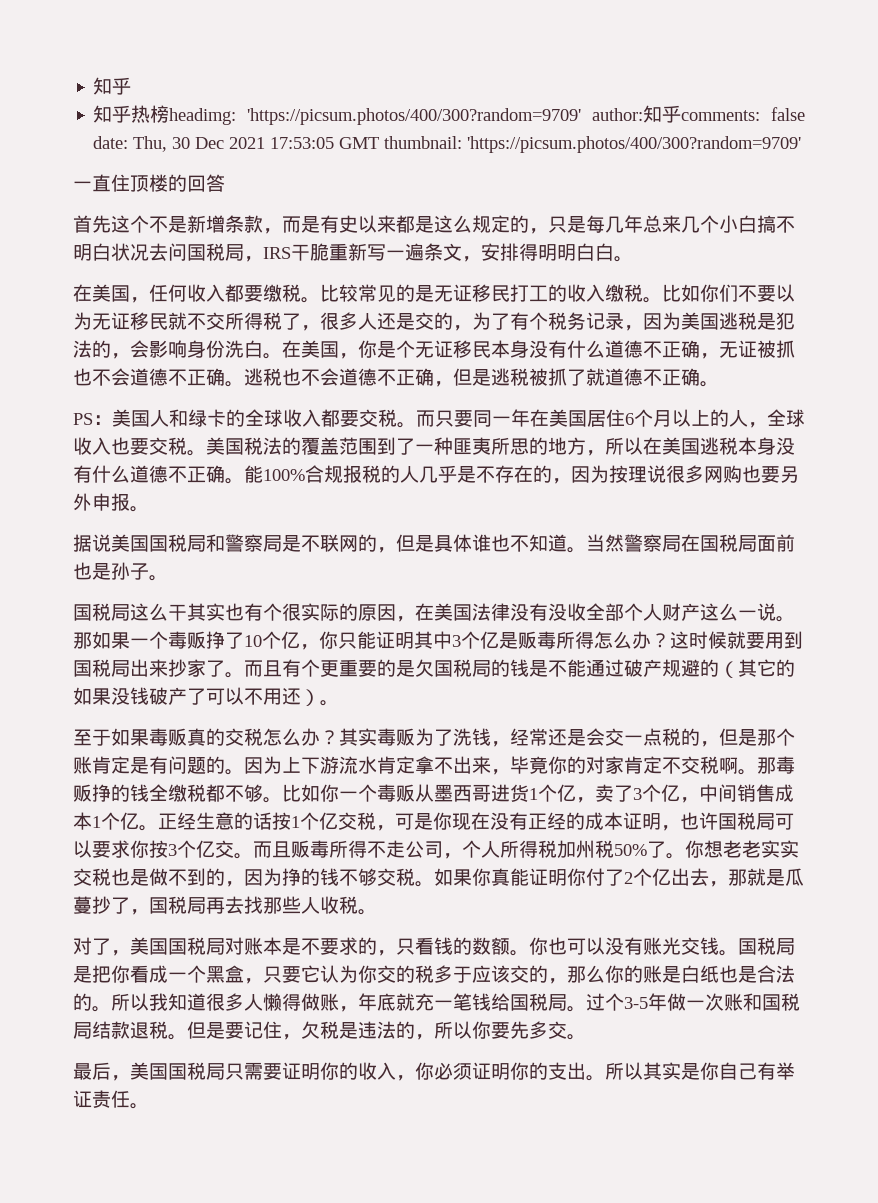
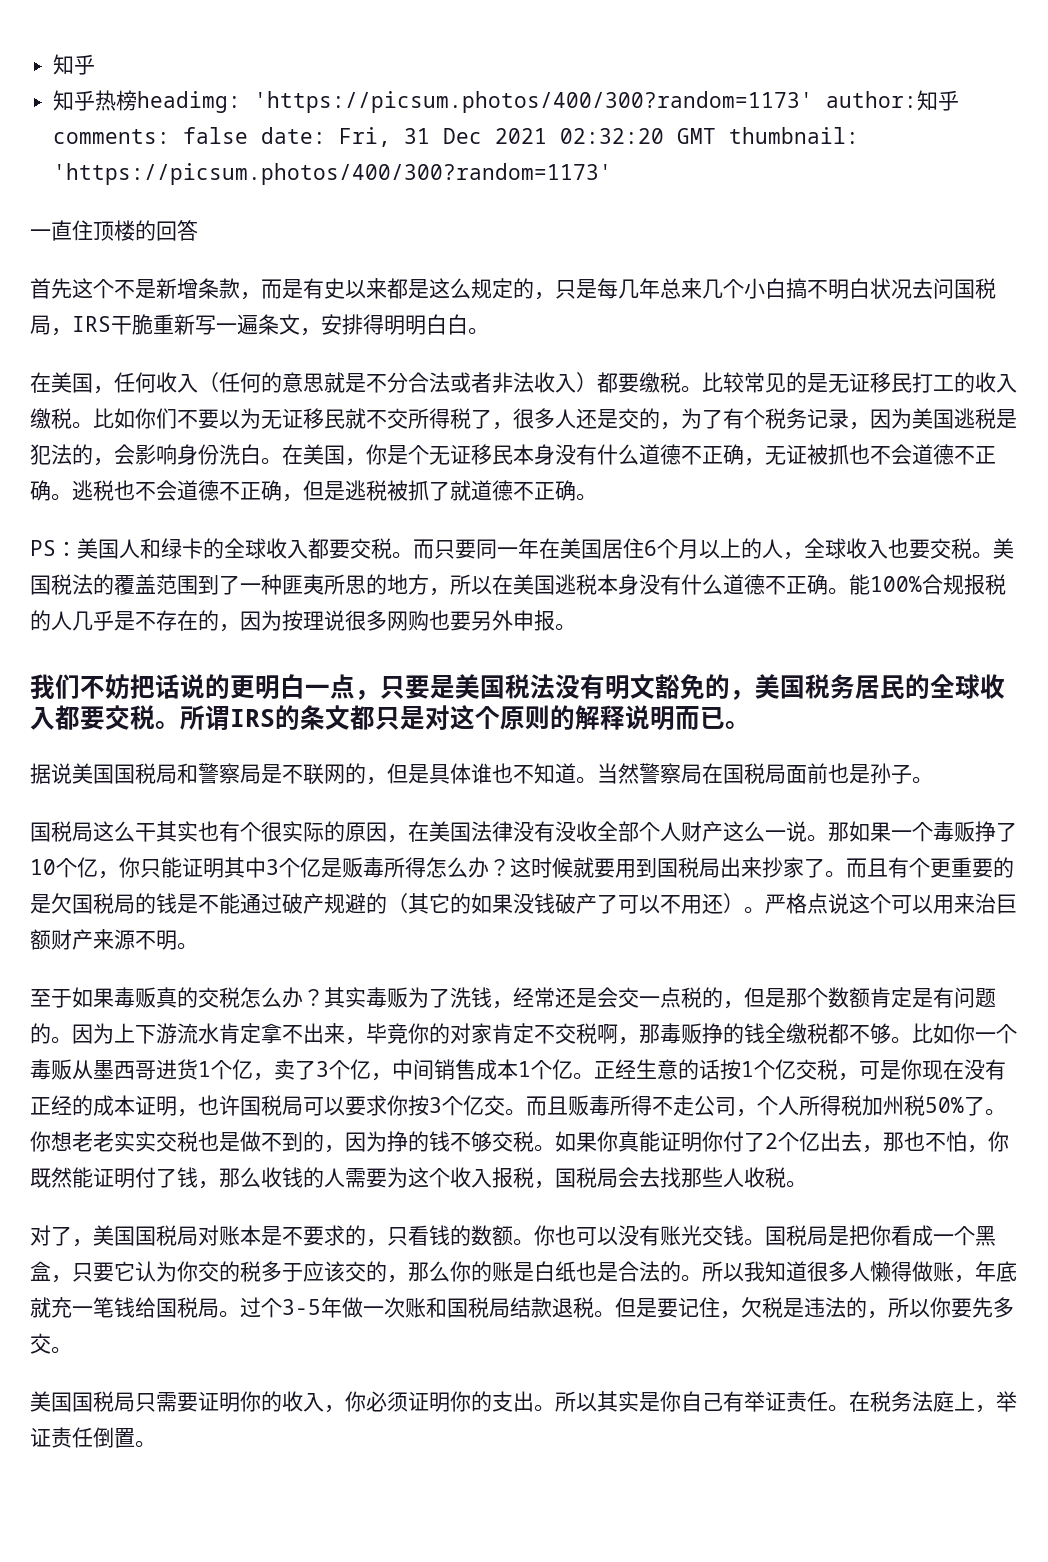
- 知乎热榜headimg: 'https://picsum.photos/400/300?random=9709' author:知乎comments: false date: Thu, 30 Dec 2021 17:53:05 GMT thumbnail: 'https://picsum.photos/400/300?random=9709'
+ 知乎热榜headimg: 'https://picsum.photos/400/300?random=1173' author:知乎comments: false date: Fri, 31 Dec 2021 02:32:20 GMT thumbnail: 'https://picsum.photos/400/300?random=1173'
- 在美国，任何收入都要缴税。
+ 在美国，任何收入（任何的意思就是不分合法或者非法收入）都要缴税。
+ 我们不妨把话说的更明白一点，只要是美国税法没有明文豁免的，美国税务居民的全球收入都要交税。所谓IRS的条文都只是对这个原则的解释说明而已。
+ 严格点说这个可以用来治巨额财产来源不明。
- 其实毒贩为了洗钱，经常还是会交一点税的，但是那个账肯定是有问题的。
+ 其实毒贩为了洗钱，经常还是会交一点税的，但是那个数额肯定是有问题的。
- 因为上下游流水肯定拿不出来，毕竟你的对家肯定不交税啊。那毒贩挣的钱全缴税都不够。
+ 因为上下游流水肯定拿不出来，毕竟你的对家肯定不交税啊，那毒贩挣的钱全缴税都不够。
- 如果你真能证明你付了2个亿出去，那就是瓜蔓抄了，国税局再去找那些人收税。
+ 如果你真能证明你付了2个亿出去，那也不怕，你既然能证明付了钱，那么收钱的人需要为这个收入报税，国税局会去找那些人收税。
- 最后，美国国税局只需要证明你的收入，你必须证明你的支出。
+ 美国国税局只需要证明你的收入，你必须证明你的支出。
+ 在税务法庭上，举证责任倒置。

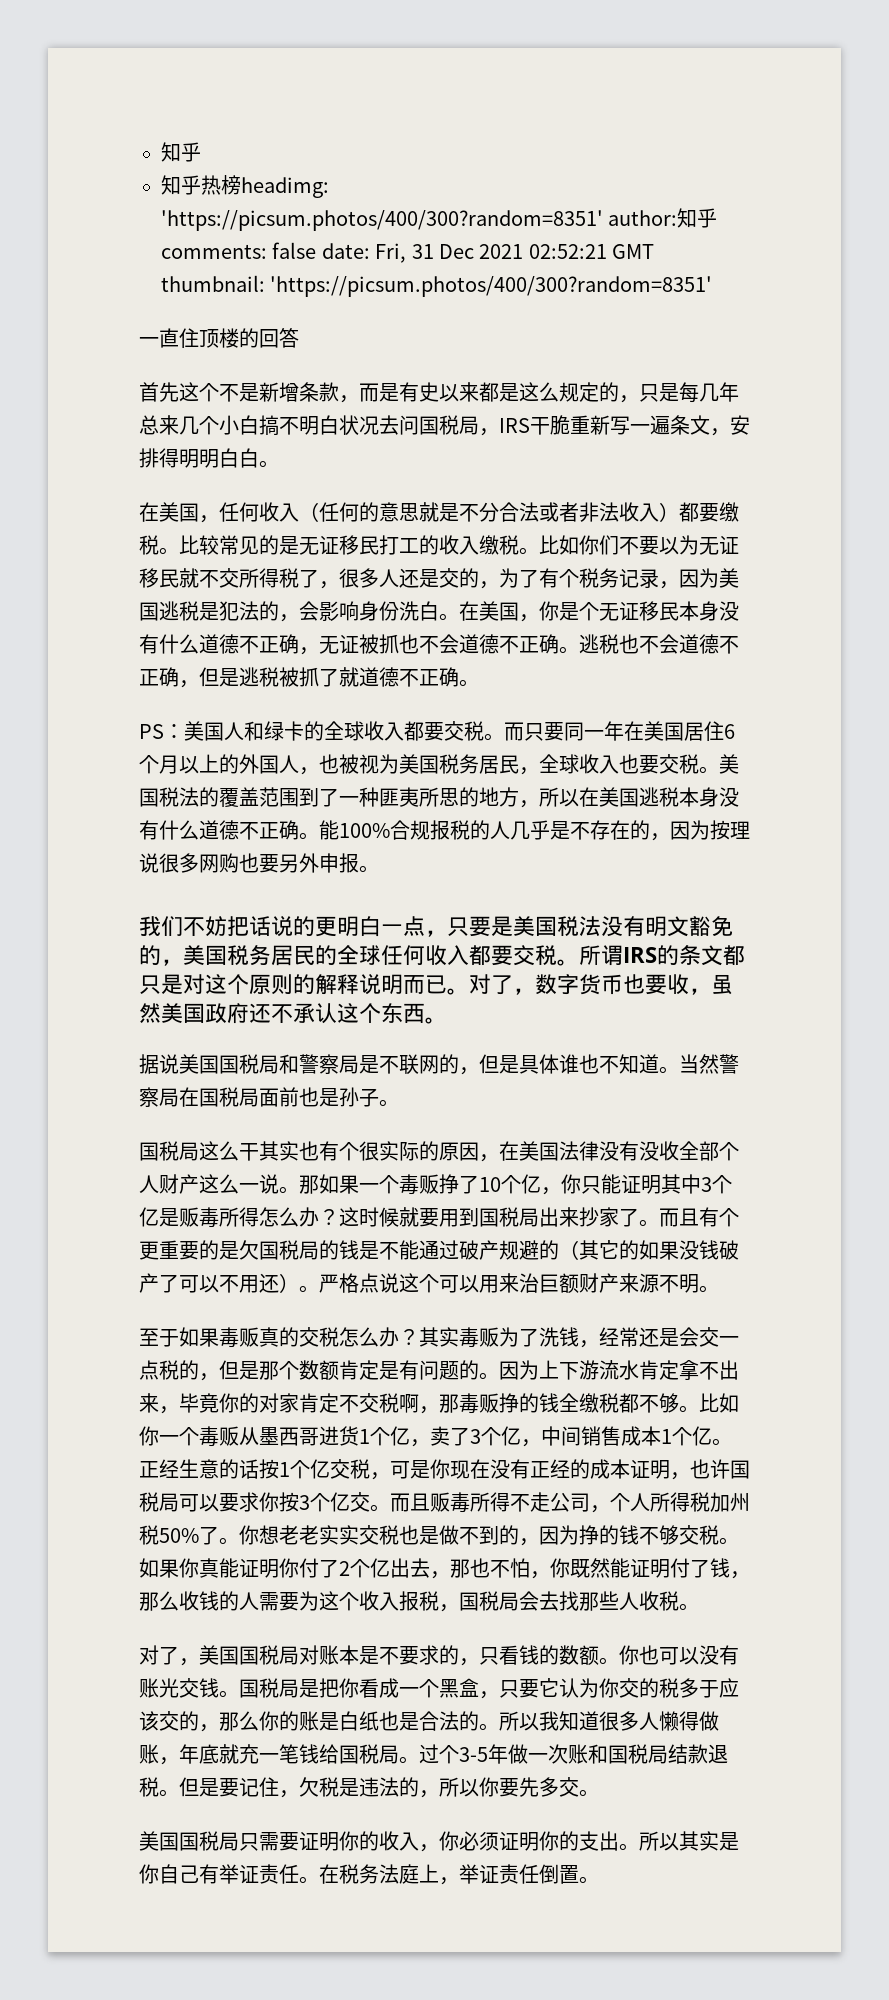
- 知乎热榜headimg: 'https://picsum.photos/400/300?random=1173' author:知乎comments: false date: Fri, 31 Dec 2021 02:32:20 GMT thumbnail: 'https://picsum.photos/400/300?random=1173'
+ 知乎热榜headimg: 'https://picsum.photos/400/300?random=8351' author:知乎comments: false date: Fri, 31 Dec 2021 02:52:21 GMT thumbnail: 'https://picsum.photos/400/300?random=8351'
- 而只要同一年在美国居住6个月以上的人，全球收入也要交税。
+ 而只要同一年在美国居住6个月以上的外国人，也被视为美国税务居民，全球收入也要交税。
- 我们不妨把话说的更明白一点，只要是美国税法没有明文豁免的，美国税务居民的全球收入都要交税。
+ 我们不妨把话说的更明白一点，只要是美国税法没有明文豁免的，美国税务居民的全球任何收入都要交税。
+ 对了，数字货币也要收，虽然美国政府还不承认这个东西。

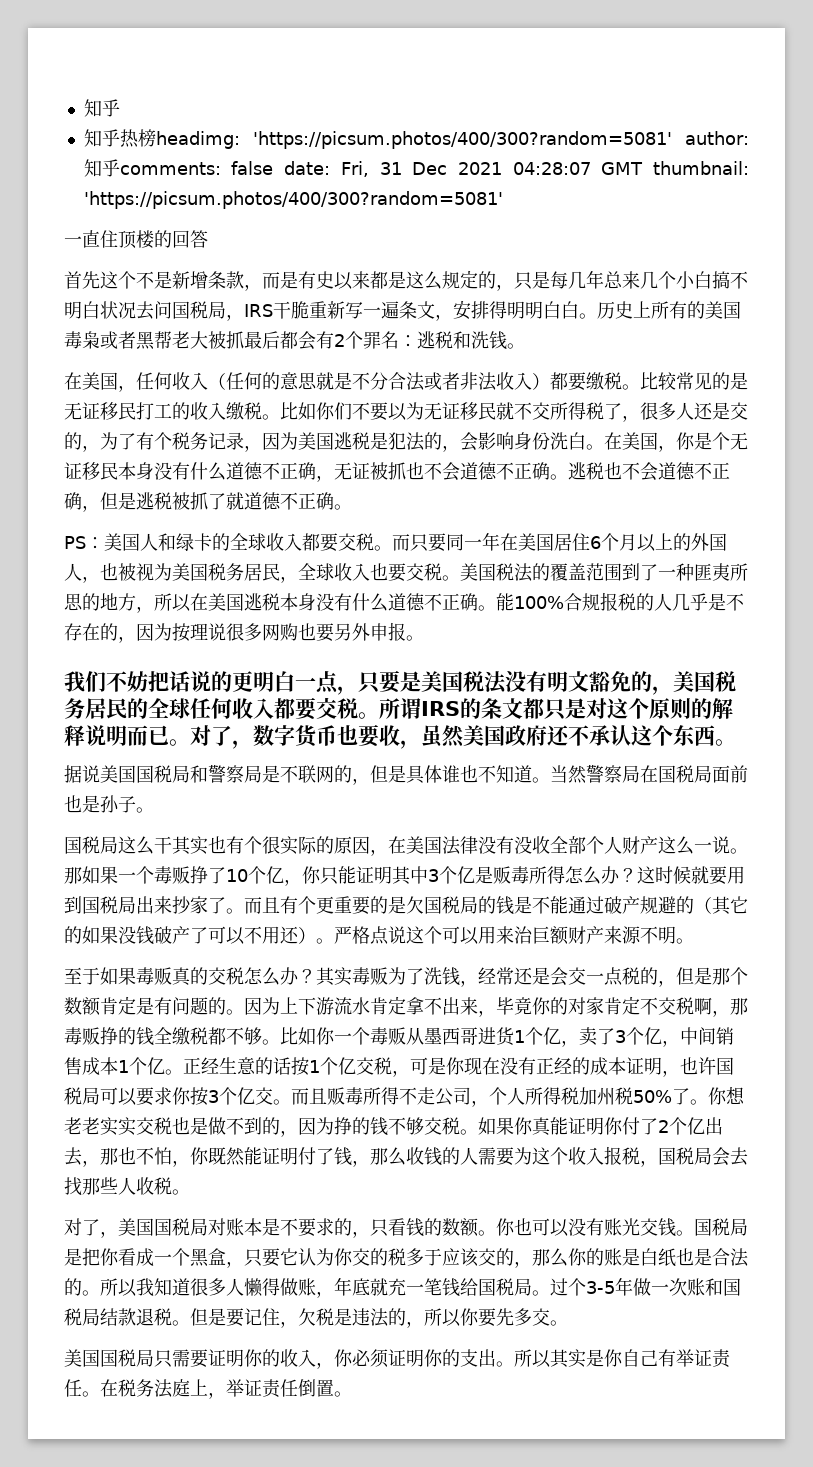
- 知乎热榜headimg: 'https://picsum.photos/400/300?random=8351' author:知乎comments: false date: Fri, 31 Dec 2021 02:52:21 GMT thumbnail: 'https://picsum.photos/400/300?random=8351'
+ 知乎热榜headimg: 'https://picsum.photos/400/300?random=5081' author:知乎comments: false date: Fri, 31 Dec 2021 04:28:07 GMT thumbnail: 'https://picsum.photos/400/300?random=5081'
+ 历史上所有的美国毒枭或者黑帮老大被抓最后都会有2个罪名：逃税和洗钱。

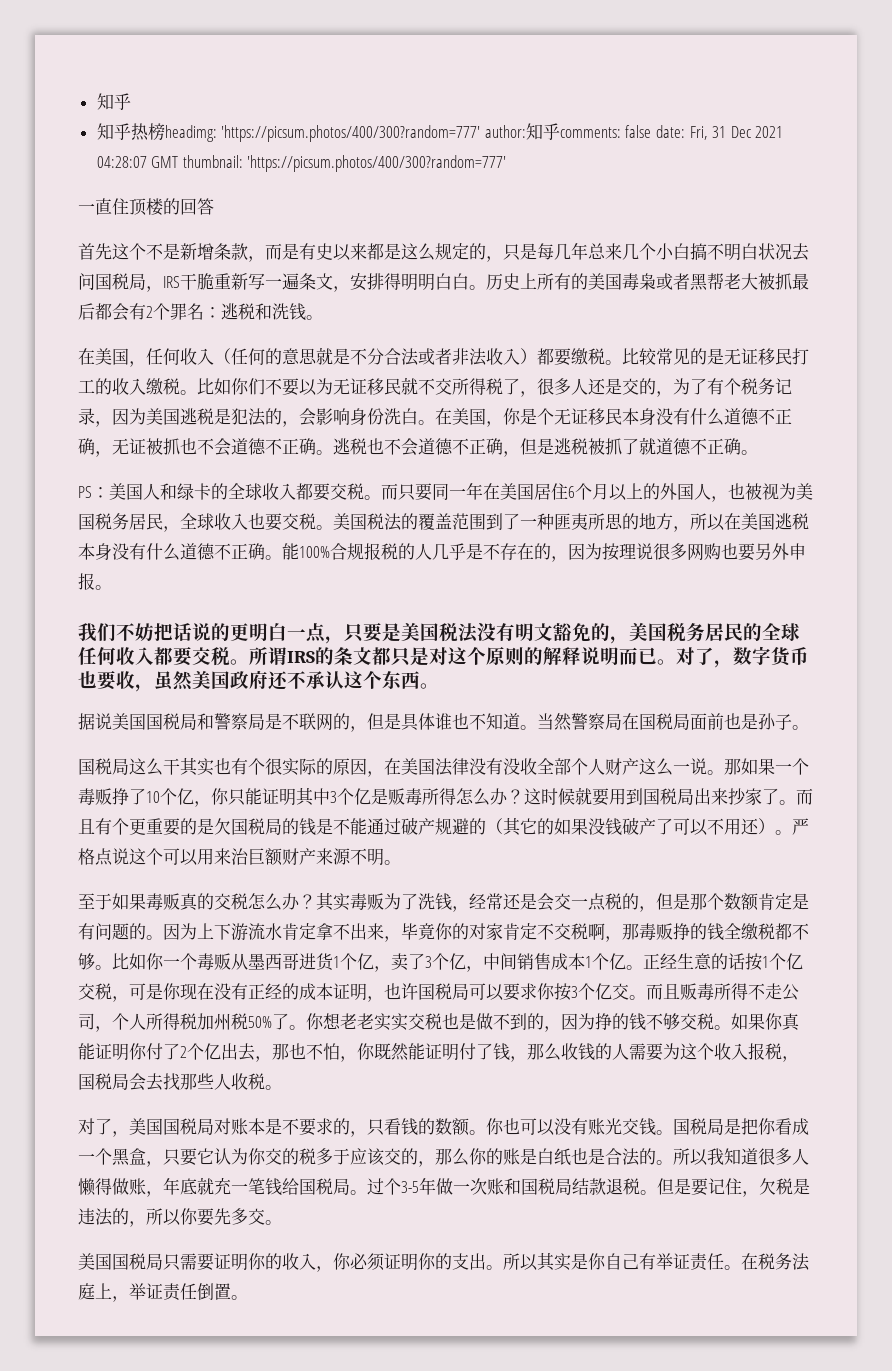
- 知乎热榜headimg: 'https://picsum.photos/400/300?random=5081' author:知乎comments: false date: Fri, 31 Dec 2021 04:28:07 GMT thumbnail: 'https://picsum.photos/400/300?random=5081'
+ 知乎热榜headimg: 'https://picsum.photos/400/300?random=777' author:知乎comments: false date: Fri, 31 Dec 2021 04:28:07 GMT thumbnail: 'https://picsum.photos/400/300?random=777'

